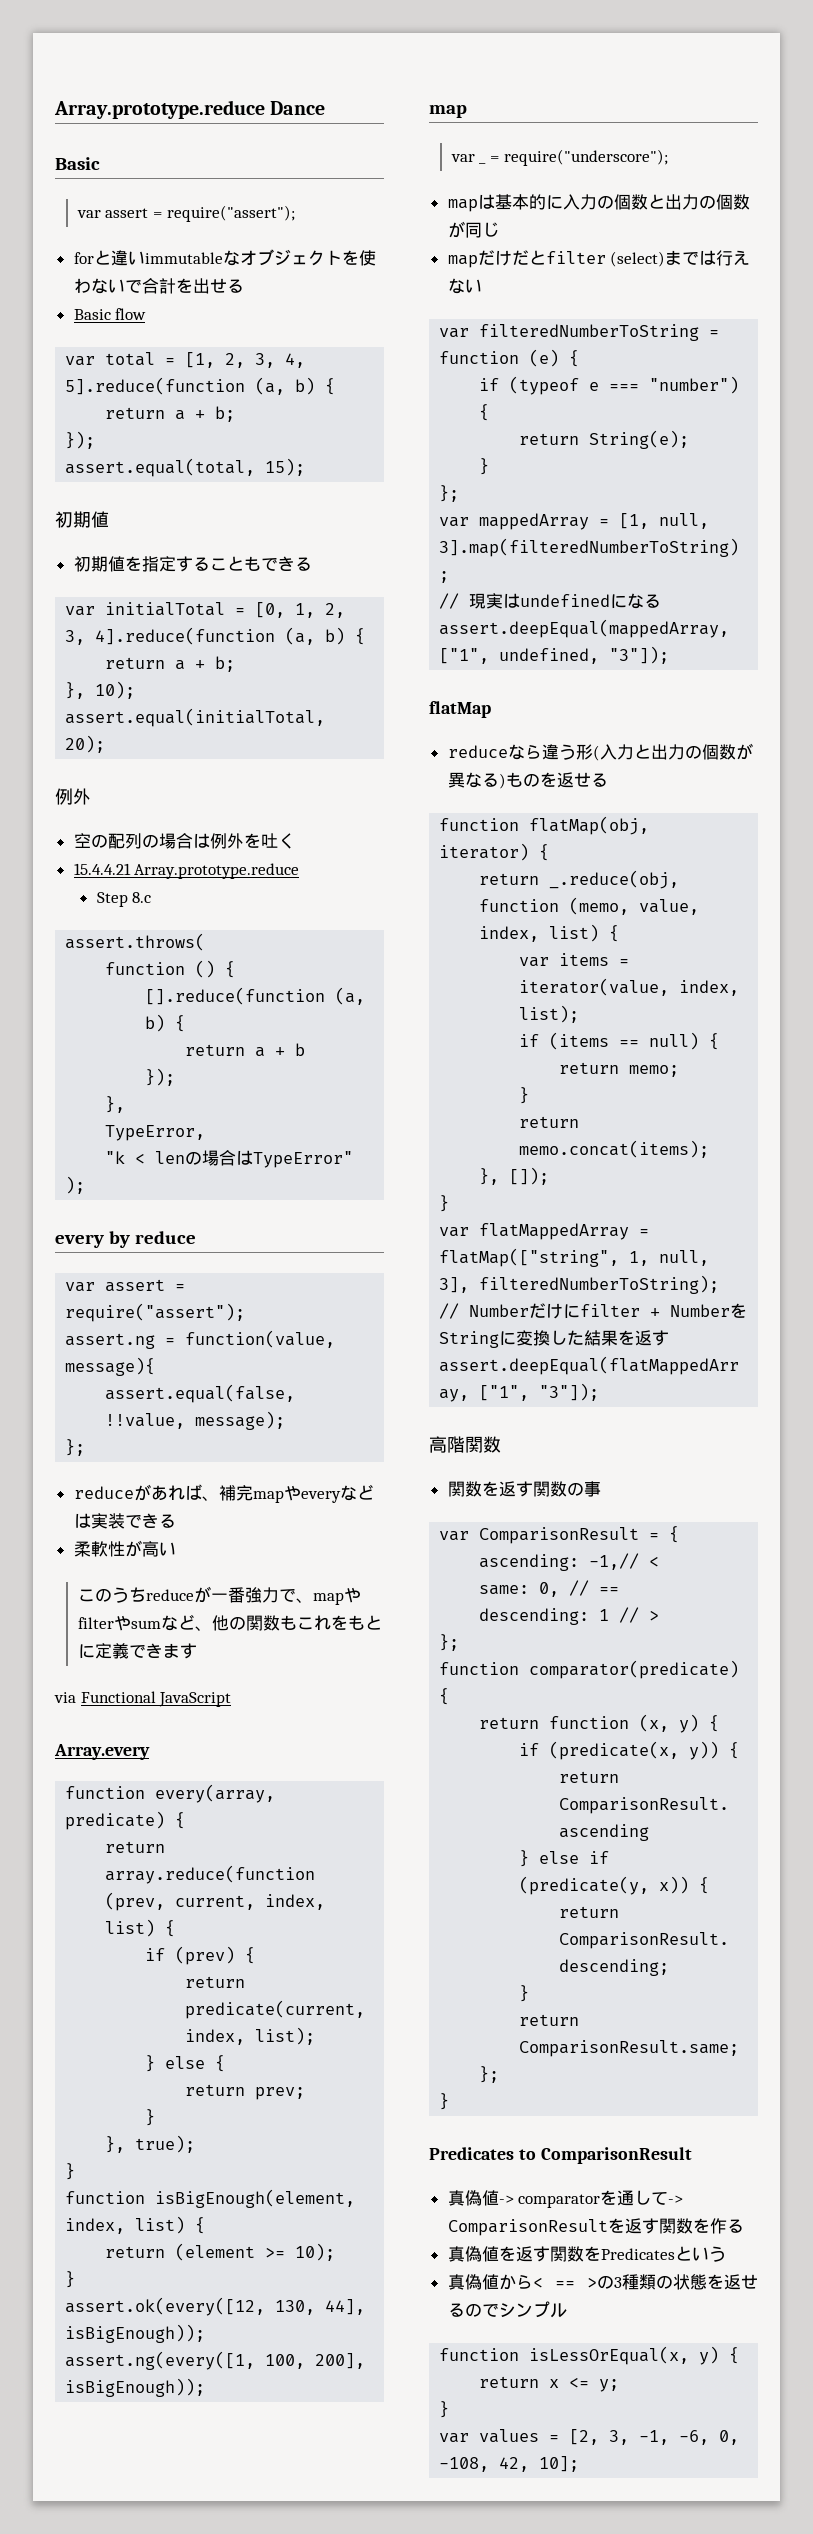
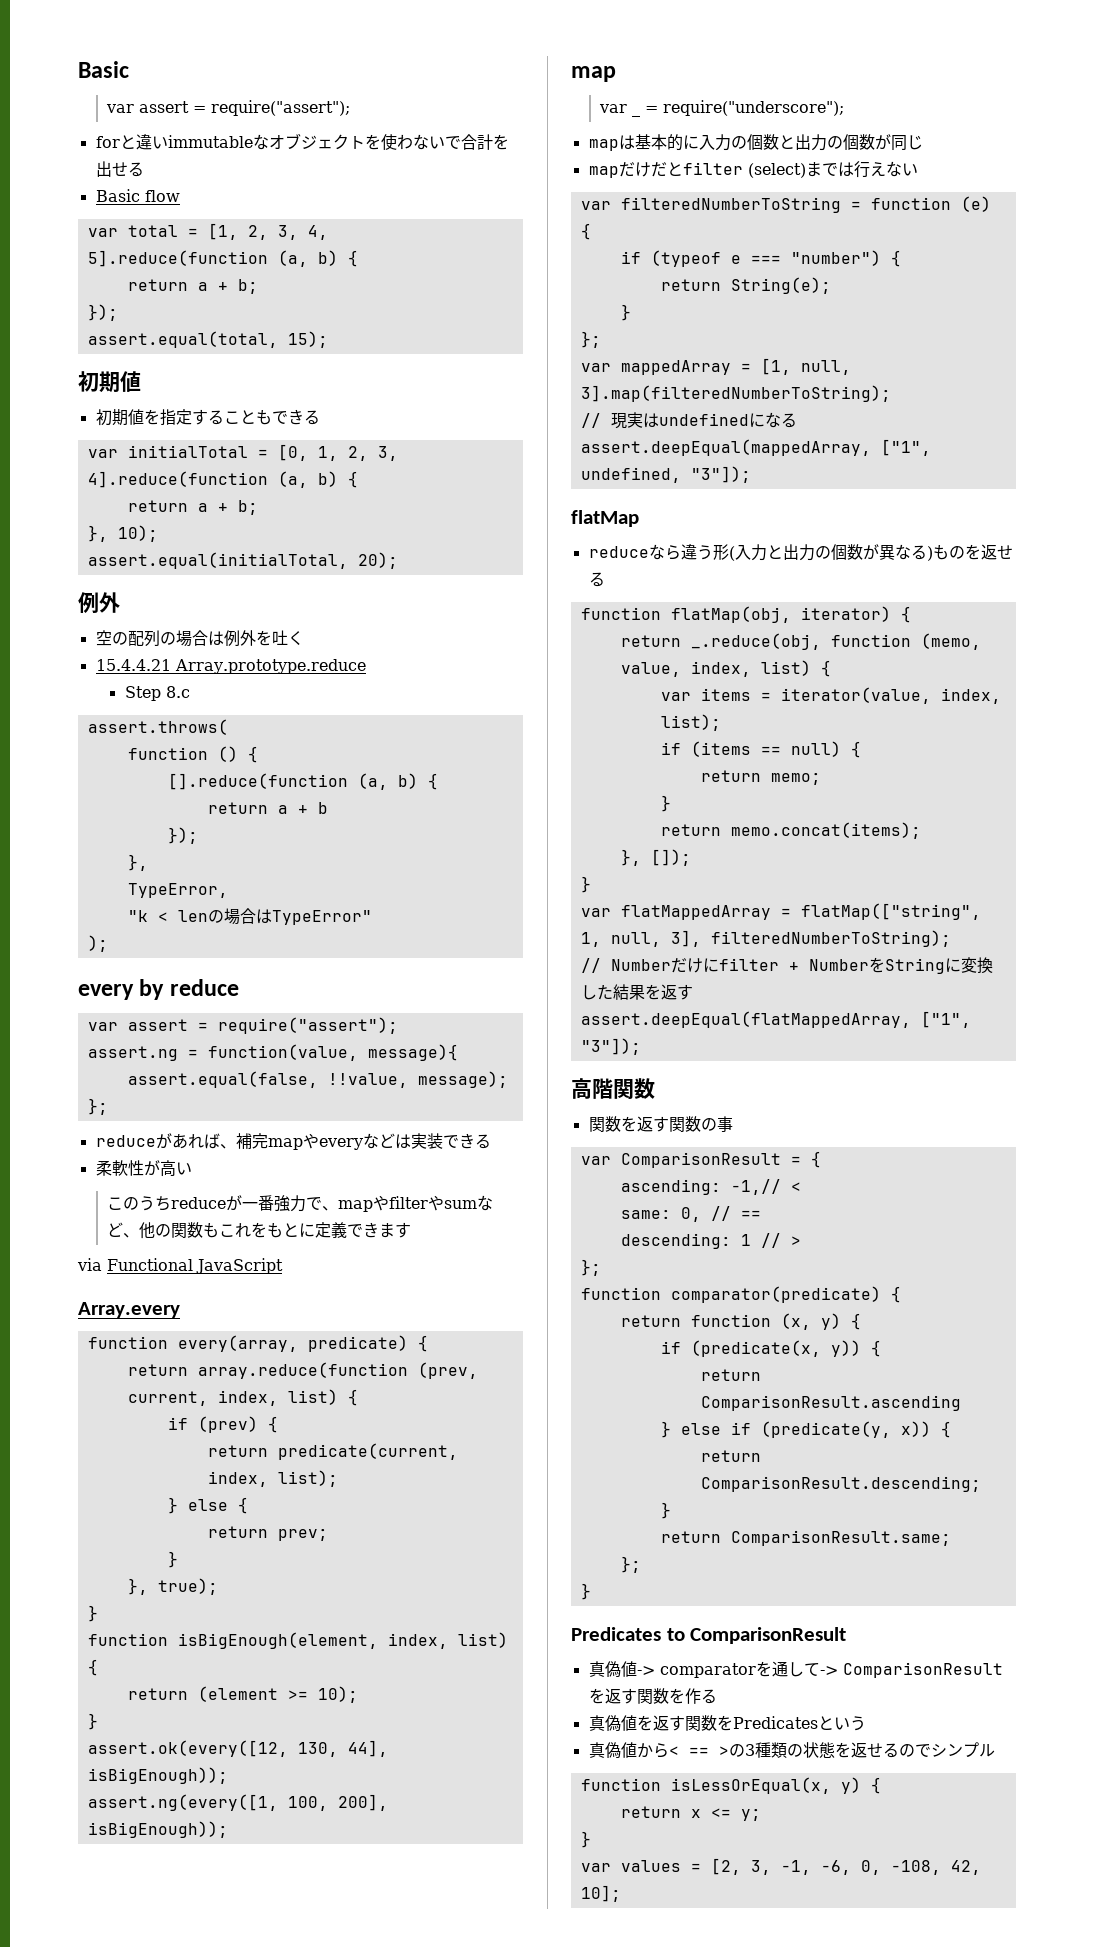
- Array.prototype.reduce Dance

